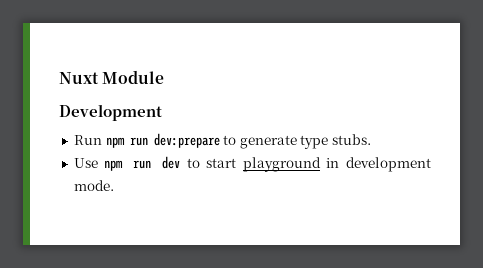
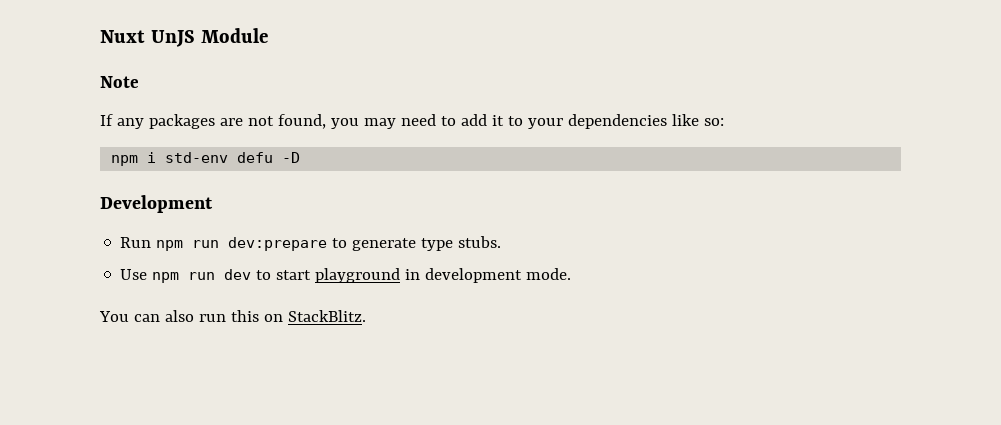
- Nuxt Module
+ Nuxt UnJS Module
+ Note
+ If any packages are not found, you may need to add it to your dependencies like so:
+ npm i std-env defu -D
+ You can also run this on StackBlitz.

